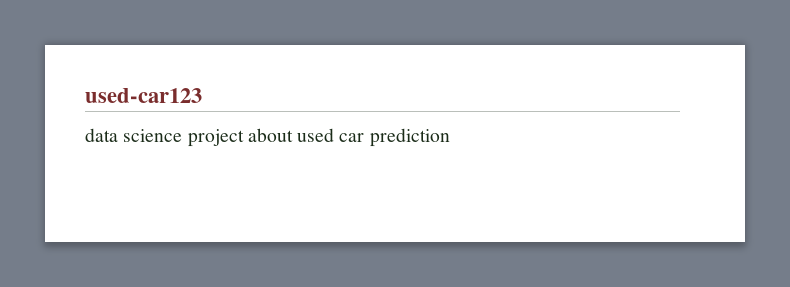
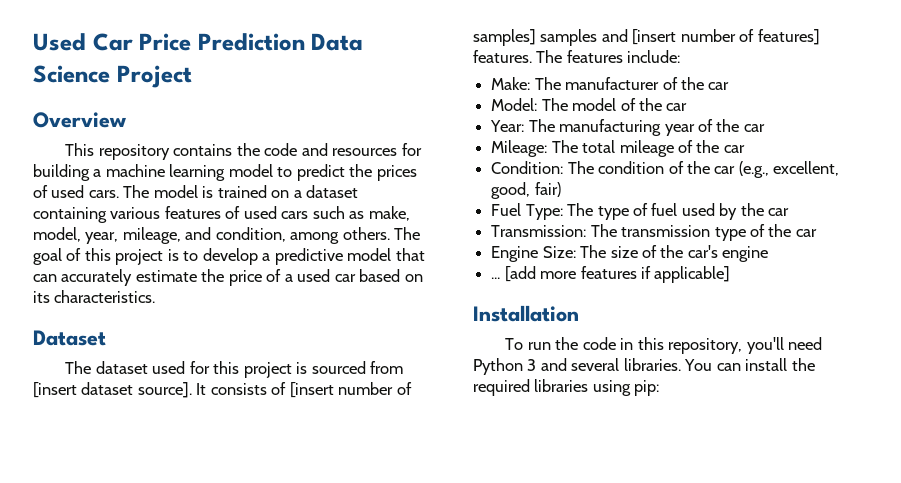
- used-car123
- data science project about used car prediction
+ Used Car Price Prediction Data Science Project
+ Overview
+ This repository contains the code and resources for building a machine learning model to predict the prices of used cars. The model is trained on a dataset containing various features of used cars such as make, model, year, mileage, and condition, among others. The goal of this project is to develop a predictive model that can accurately estimate the price of a used car based on its characteristics.
+ Dataset
+ The dataset used for this project is sourced from [insert dataset source]. It consists of [insert number of samples] samples and [insert number of features] features. The features include:
+ Make: The manufacturer of the car
+ Model: The model of the car
+ Year: The manufacturing year of the car
+ Mileage: The total mileage of the car
+ Condition: The condition of the car (e.g., excellent, good, fair)
+ Fuel Type: The type of fuel used by the car
+ Transmission: The transmission type of the car
+ Engine Size: The size of the car's engine
+ ... [add more features if applicable]
+ Installation
+ To run the code in this repository, you'll need Python 3 and several libraries. You can install the required libraries using pip:

